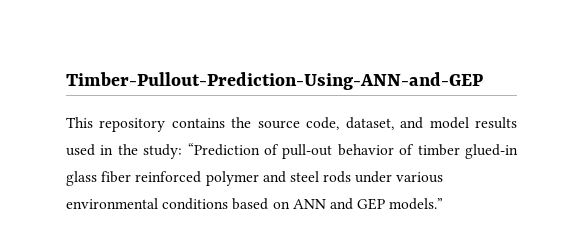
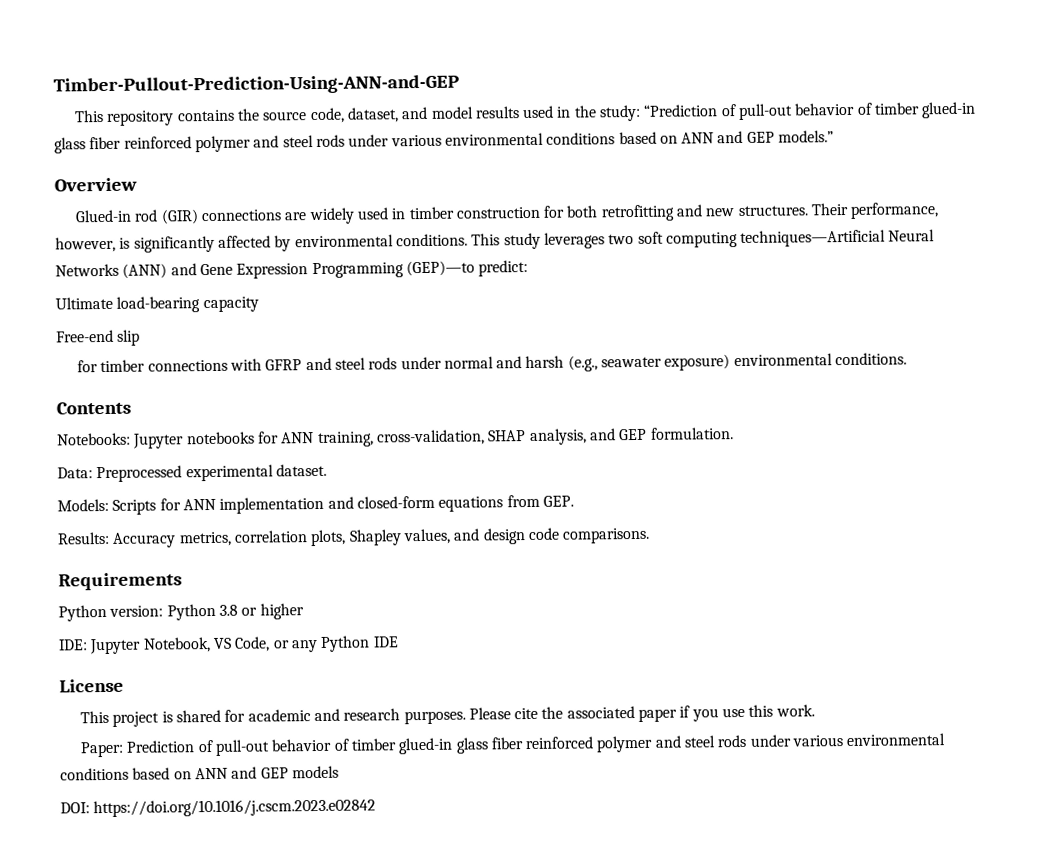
+ Overview
+ Glued-in rod (GIR) connections are widely used in timber construction for both retrofitting and new structures. Their performance, however, is significantly affected by environmental conditions. This study leverages two soft computing techniques—Artificial Neural Networks (ANN) and Gene Expression Programming (GEP)—to predict:
+ Ultimate load-bearing capacity
+ Free-end slip
+ for timber connections with GFRP and steel rods under normal and harsh (e.g., seawater exposure) environmental conditions.
+ Contents
+ Notebooks: Jupyter notebooks for ANN training, cross-validation, SHAP analysis, and GEP formulation.
+ Data: Preprocessed experimental dataset.
+ Models: Scripts for ANN implementation and closed-form equations from GEP.
+ Results: Accuracy metrics, correlation plots, Shapley values, and design code comparisons.
+ Requirements
+ Python version: Python 3.8 or higher
+ IDE: Jupyter Notebook, VS Code, or any Python IDE
+ License
+ This project is shared for academic and research purposes. Please cite the associated paper if you use this work.
+ Paper: Prediction of pull-out behavior of timber glued-in glass fiber reinforced polymer and steel rods under various environmental conditions based on ANN and GEP models
+ DOI: https://doi.org/10.1016/j.cscm.2023.e02842

